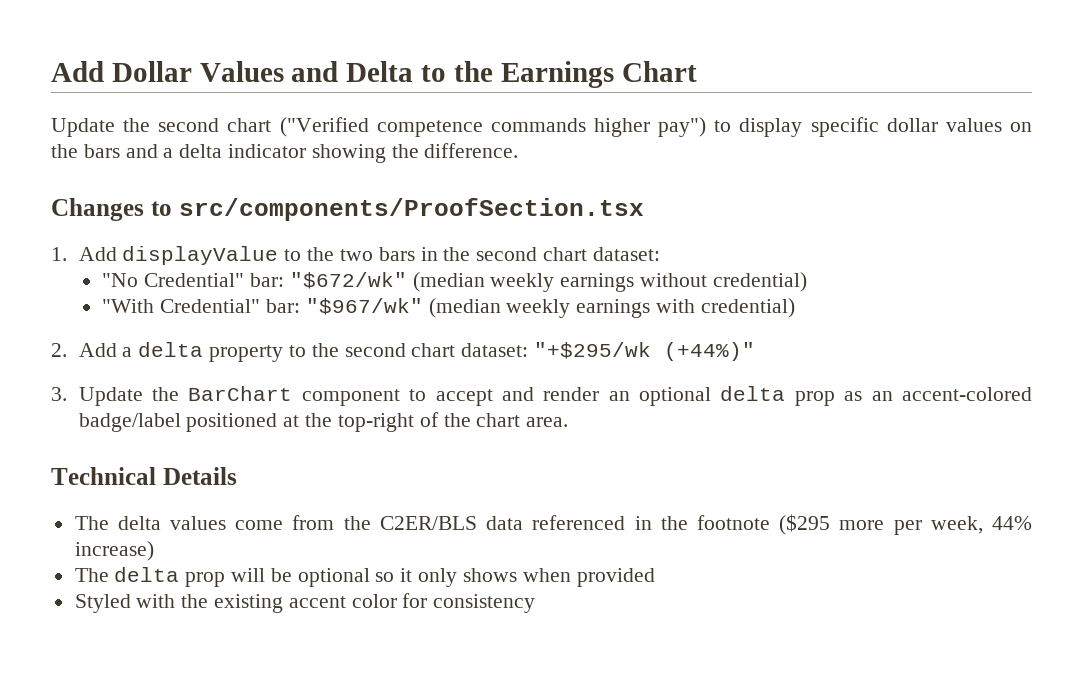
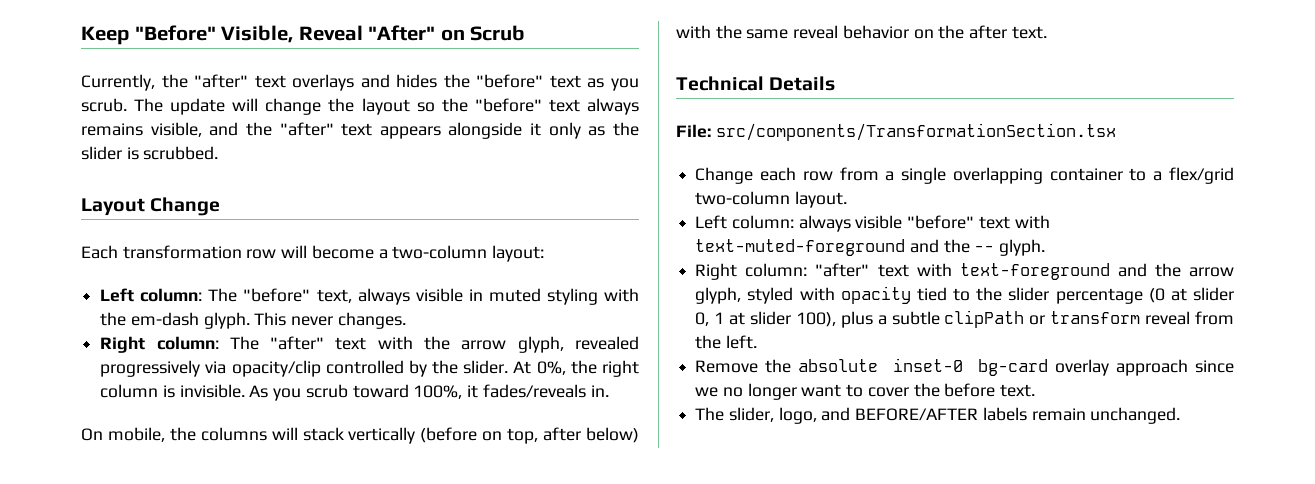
- Add Dollar Values and Delta to the Earnings Chart
- Update the second chart ("Verified competence commands higher pay") to display specific dollar values on the bars and a delta indicator showing the difference.
- Changes to src/components/ProofSection.tsx
- 1. Add displayValue to the two bars in the second chart dataset:
- "No Credential" bar: "$672/wk" (median weekly earnings without credential)
- "With Credential" bar: "$967/wk" (median weekly earnings with credential)
- 2. Add a delta property to the second chart dataset: "+$295/wk (+44%)"
- 3. Update the BarChart component to accept and render an optional delta prop as an accent-colored badge/label positioned at the top-right of the chart area.
+ Keep "Before" Visible, Reveal "After" on Scrub
+ Currently, the "after" text overlays and hides the "before" text as you scrub. The update will change the layout so the "before" text always remains visible, and the "after" text appears alongside it only as the slider is scrubbed.
+ Layout Change
+ Each transformation row will become a two-column layout:
+ Left column: The "before" text, always visible in muted styling with the em-dash glyph. This never changes.
+ Right column: The "after" text with the arrow glyph, revealed progressively via opacity/clip controlled by the slider. At 0%, the right column is invisible. As you scrub toward 100%, it fades/reveals in.
+ On mobile, the columns will stack vertically (before on top, after below) with the same reveal behavior on the after text.
  Technical Details
- The delta values come from the C2ER/BLS data referenced in the footnote ($295 more per week, 44% increase)
- The delta prop will be optional so it only shows when provided
- Styled with the existing accent color for consistency
+ File: src/components/TransformationSection.tsx
+ Change each row from a single overlapping container to a flex/grid two-column layout.
+ Left column: always visible "before" text with text-muted-foreground and the -- glyph.
+ Right column: "after" text with text-foreground and the arrow glyph, styled with opacity tied to the slider percentage (0 at slider 0, 1 at slider 100), plus a subtle clipPath or transform reveal from the left.
+ Remove the absolute inset-0 bg-card overlay approach since we no longer want to cover the before text.
+ The slider, logo, and BEFORE/AFTER labels remain unchanged.

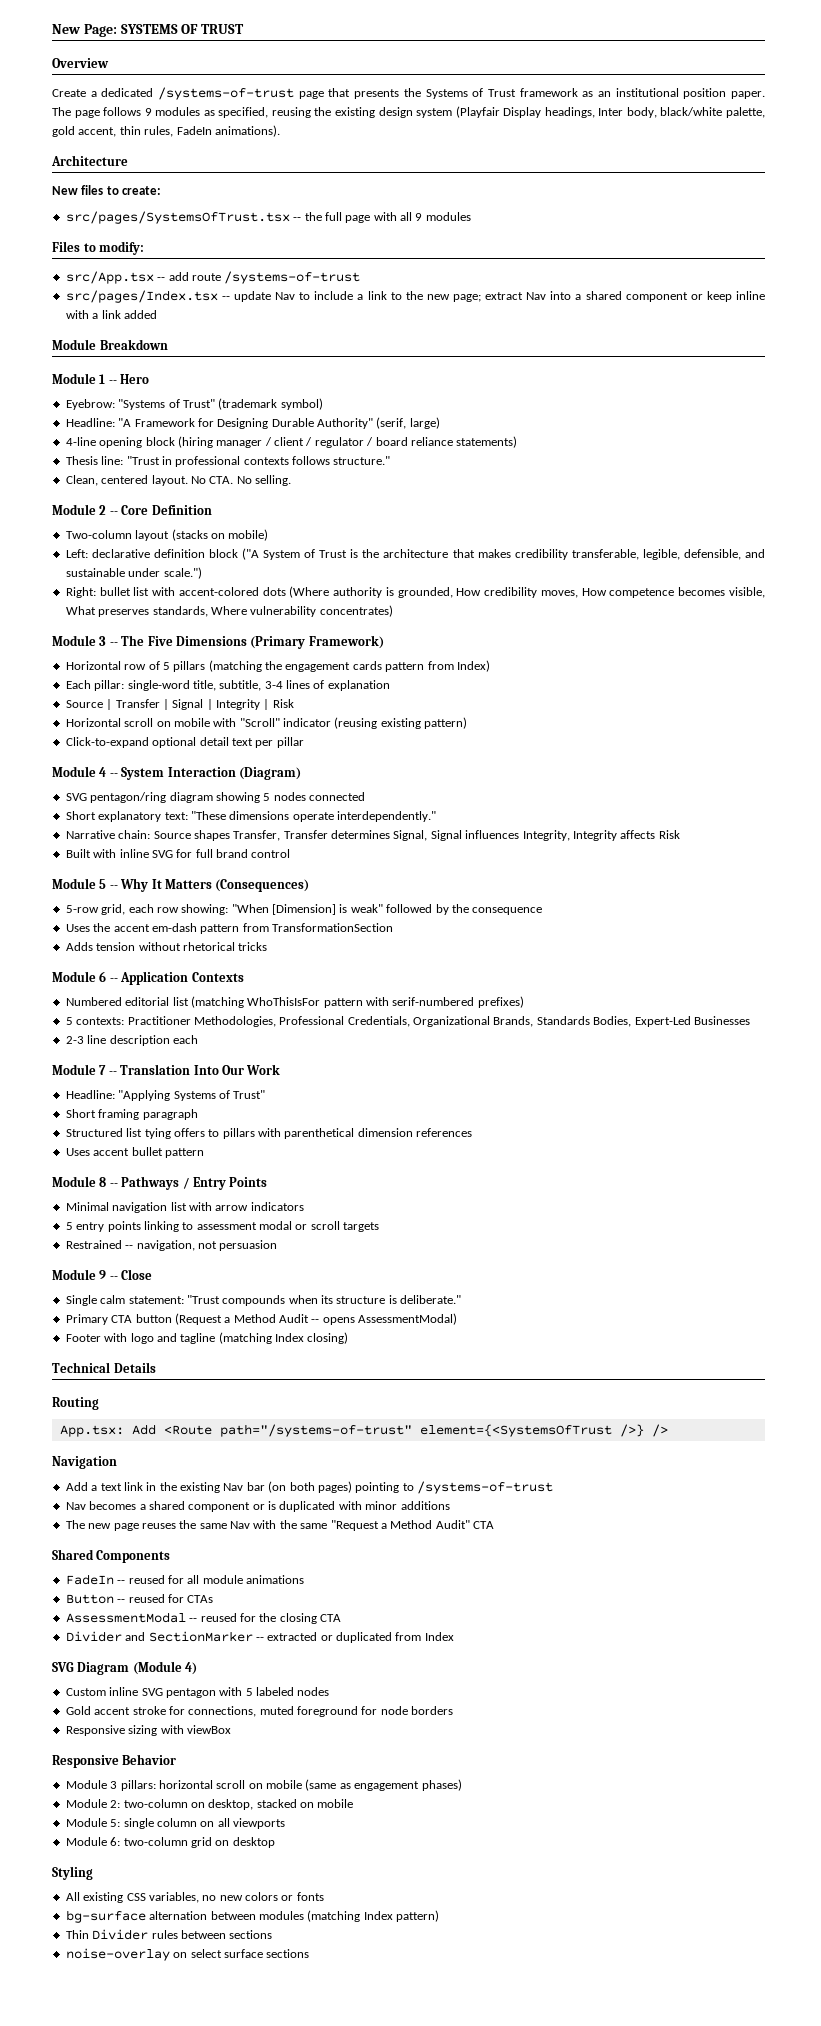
- Keep "Before" Visible, Reveal "After" on Scrub
- Currently, the "after" text overlays and hides the "before" text as you scrub. The update will change the layout so the "before" text always remains visible, and the "after" text appears alongside it only as the slider is scrubbed.
- Layout Change
- Each transformation row will become a two-column layout:
- Left column: The "before" text, always visible in muted styling with the em-dash glyph. This never changes.
- Right column: The "after" text with the arrow glyph, revealed progressively via opacity/clip controlled by the slider. At 0%, the right column is invisible. As you scrub toward 100%, it fades/reveals in.
- On mobile, the columns will stack vertically (before on top, after below) with the same reveal behavior on the after text.
+ New Page: SYSTEMS OF TRUST
+ Overview
+ Create a dedicated /systems-of-trust page that presents the Systems of Trust framework as an institutional position paper. The page follows 9 modules as specified, reusing the existing design system (Playfair Display headings, Inter body, black/white palette, gold accent, thin rules, FadeIn animations).
+ Architecture
+ New files to create:
+ src/pages/SystemsOfTrust.tsx -- the full page with all 9 modules
+ Files to modify:
+ src/App.tsx -- add route /systems-of-trust
+ src/pages/Index.tsx -- update Nav to include a link to the new page; extract Nav into a shared component or keep inline with a link added
+ Module Breakdown
+ Module 1 -- Hero
+ Eyebrow: "Systems of Trust" (trademark symbol)
+ Headline: "A Framework for Designing Durable Authority" (serif, large)
+ 4-line opening block (hiring manager / client / regulator / board reliance statements)
+ Thesis line: "Trust in professional contexts follows structure."
+ Clean, centered layout. No CTA. No selling.
+ Module 2 -- Core Definition
+ Two-column layout (stacks on mobile)
+ Left: declarative definition block ("A System of Trust is the architecture that makes credibility transferable, legible, defensible, and sustainable under scale.")
+ Right: bullet list with accent-colored dots (Where authority is grounded, How credibility moves, How competence becomes visible, What preserves standards, Where vulnerability concentrates)
+ Module 3 -- The Five Dimensions (Primary Framework)
+ Horizontal row of 5 pillars (matching the engagement cards pattern from Index)
+ Each pillar: single-word title, subtitle, 3-4 lines of explanation
+ Source | Transfer | Signal | Integrity | Risk
+ Horizontal scroll on mobile with "Scroll" indicator (reusing existing pattern)
+ Click-to-expand optional detail text per pillar
+ Module 4 -- System Interaction (Diagram)
+ SVG pentagon/ring diagram showing 5 nodes connected
+ Short explanatory text: "These dimensions operate interdependently."
+ Narrative chain: Source shapes Transfer, Transfer determines Signal, Signal influences Integrity, Integrity affects Risk
+ Built with inline SVG for full brand control
+ Module 5 -- Why It Matters (Consequences)
+ 5-row grid, each row showing: "When [Dimension] is weak" followed by the consequence
+ Uses the accent em-dash pattern from TransformationSection
+ Adds tension without rhetorical tricks
+ Module 6 -- Application Contexts
+ Numbered editorial list (matching WhoThisIsFor pattern with serif-numbered prefixes)
+ 5 contexts: Practitioner Methodologies, Professional Credentials, Organizational Brands, Standards Bodies, Expert-Led Businesses
+ 2-3 line description each
+ Module 7 -- Translation Into Our Work
+ Headline: "Applying Systems of Trust"
+ Short framing paragraph
+ Structured list tying offers to pillars with parenthetical dimension references
+ Uses accent bullet pattern
+ Module 8 -- Pathways / Entry Points
+ Minimal navigation list with arrow indicators
+ 5 entry points linking to assessment modal or scroll targets
+ Restrained -- navigation, not persuasion
+ Module 9 -- Close
+ Single calm statement: "Trust compounds when its structure is deliberate."
+ Primary CTA button (Request a Method Audit -- opens AssessmentModal)
+ Footer with logo and tagline (matching Index closing)
  Technical Details
- File: src/components/TransformationSection.tsx
- Change each row from a single overlapping container to a flex/grid two-column layout.
- Left column: always visible "before" text with text-muted-foreground and the -- glyph.
- Right column: "after" text with text-foreground and the arrow glyph, styled with opacity tied to the slider percentage (0 at slider 0, 1 at slider 100), plus a subtle clipPath or transform reveal from the left.
- Remove the absolute inset-0 bg-card overlay approach since we no longer want to cover the before text.
- The slider, logo, and BEFORE/AFTER labels remain unchanged.
+ Routing
+ App.tsx: Add <Route path="/systems-of-trust" element={<SystemsOfTrust />} />
+ Navigation
+ Add a text link in the existing Nav bar (on both pages) pointing to /systems-of-trust
+ Nav becomes a shared component or is duplicated with minor additions
+ The new page reuses the same Nav with the same "Request a Method Audit" CTA
+ Shared Components
+ FadeIn -- reused for all module animations
+ Button -- reused for CTAs
+ AssessmentModal -- reused for the closing CTA
+ Divider and SectionMarker -- extracted or duplicated from Index
+ SVG Diagram (Module 4)
+ Custom inline SVG pentagon with 5 labeled nodes
+ Gold accent stroke for connections, muted foreground for node borders
+ Responsive sizing with viewBox
+ Responsive Behavior
+ Module 3 pillars: horizontal scroll on mobile (same as engagement phases)
+ Module 2: two-column on desktop, stacked on mobile
+ Module 5: single column on all viewports
+ Module 6: two-column grid on desktop
+ Styling
+ All existing CSS variables, no new colors or fonts
+ bg-surface alternation between modules (matching Index pattern)
+ Thin Divider rules between sections
+ noise-overlay on select surface sections

